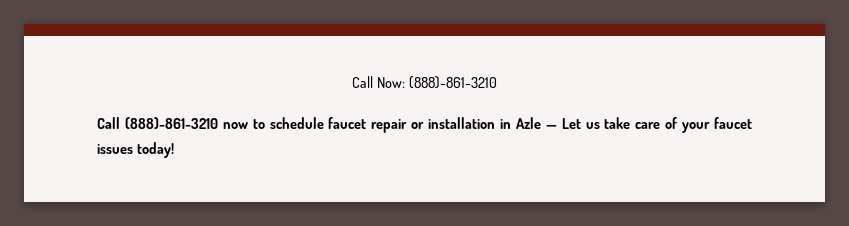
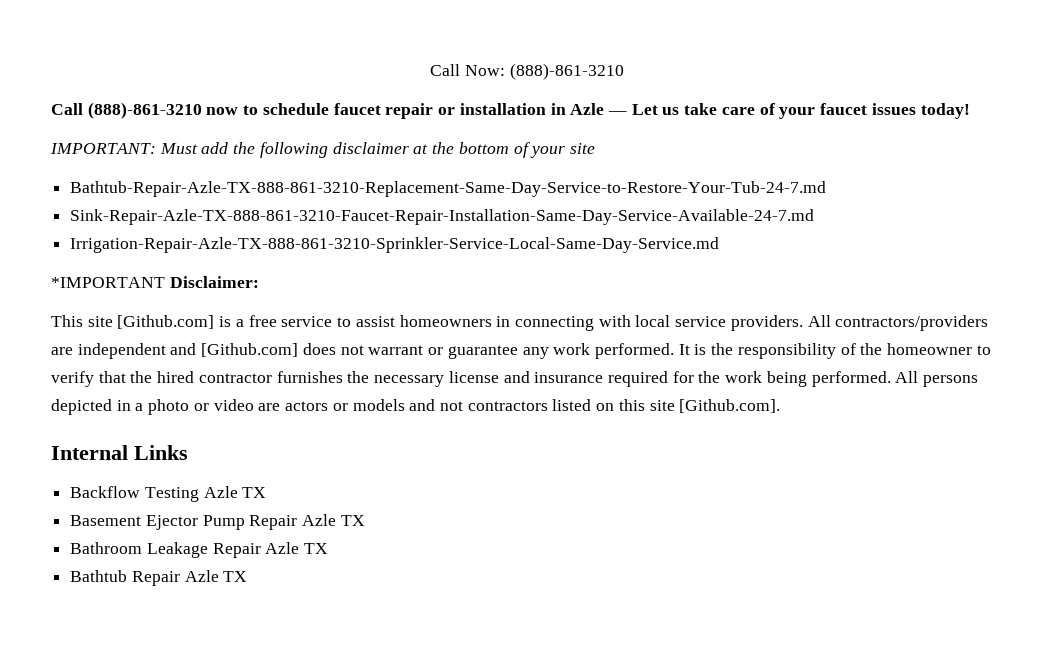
+ IMPORTANT: Must add the following disclaimer at the bottom of your site
+ Bathtub-Repair-Azle-TX-888-861-3210-Replacement-Same-Day-Service-to-Restore-Your-Tub-24-7.md
+ Sink-Repair-Azle-TX-888-861-3210-Faucet-Repair-Installation-Same-Day-Service-Available-24-7.md
+ Irrigation-Repair-Azle-TX-888-861-3210-Sprinkler-Service-Local-Same-Day-Service.md
+ *IMPORTANT Disclaimer:
+ This site [Github.com] is a free service to assist homeowners in connecting with local service providers. All contractors/providers are independent and [Github.com] does not warrant or guarantee any work performed. It is the responsibility of the homeowner to verify that the hired contractor furnishes the necessary license and insurance required for the work being performed. All persons depicted in a photo or video are actors or models and not contractors listed on this site [Github.com].
+ Internal Links
+ Backflow Testing Azle TX
+ Basement Ejector Pump Repair Azle TX
+ Bathroom Leakage Repair Azle TX
+ Bathtub Repair Azle TX

